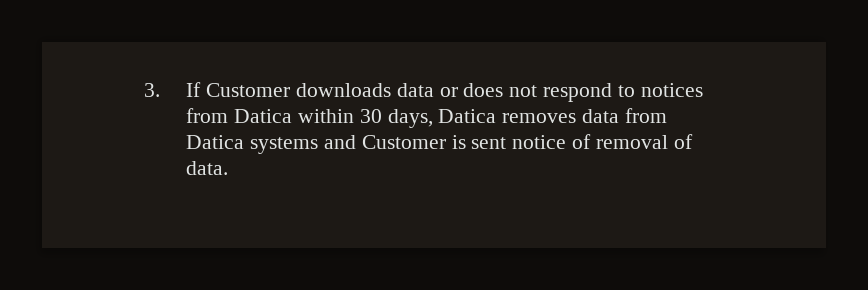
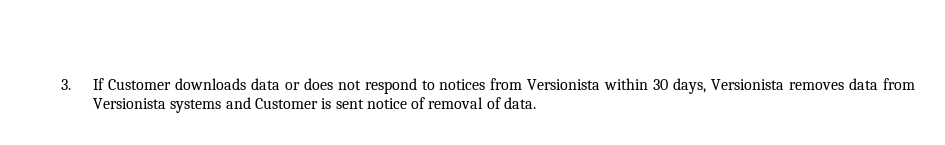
- 3. If Customer downloads data or does not respond to notices from Datica within 30 days, Datica removes data from Datica systems and Customer is sent notice of removal of data.
+ 3. If Customer downloads data or does not respond to notices from Versionista within 30 days, Versionista removes data from Versionista systems and Customer is sent notice of removal of data.

